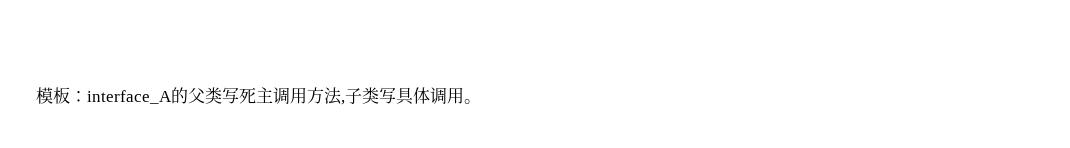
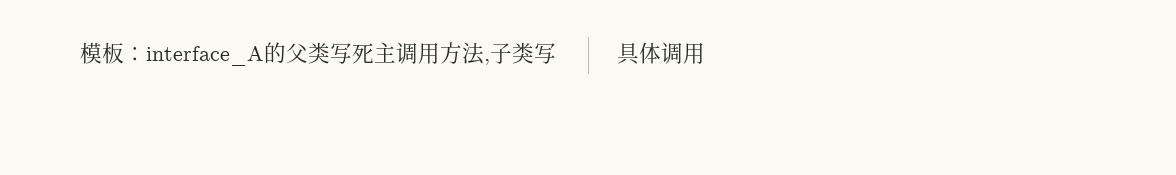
- 模板：interface_A的父类写死主调用方法,子类写具体调用。
+ 模板：interface_A的父类写死主调用方法,子类写具体调用

